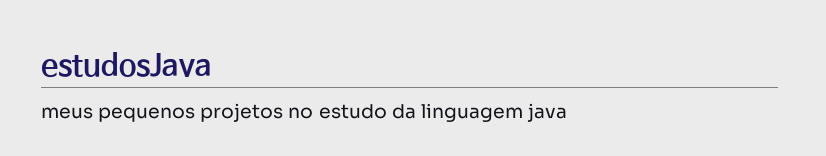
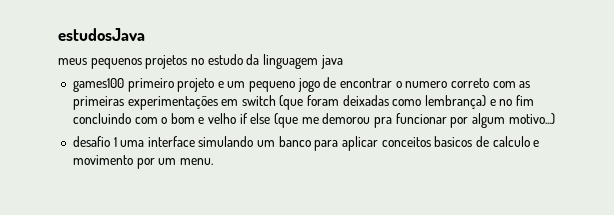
+ games100 primeiro projeto e um pequeno jogo de encontrar o numero correto com as primeiras experimentações em switch (que foram deixadas como lembrança) e no fim concluindo com o bom e velho if else (que me demorou pra funcionar por algum motivo...)
+ desafio 1 uma interface simulando um banco para aplicar conceitos basicos de calculo e movimento por um menu.

